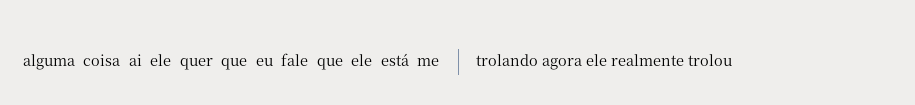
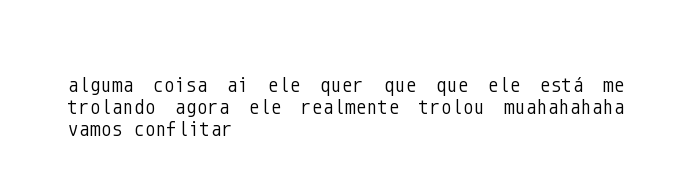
- alguma coisa ai ele quer que eu fale que ele está me trolando agora ele realmente trolou
+ alguma coisa ai ele quer que que ele está me trolando agora ele realmente trolou muahahahaha vamos conflitar

